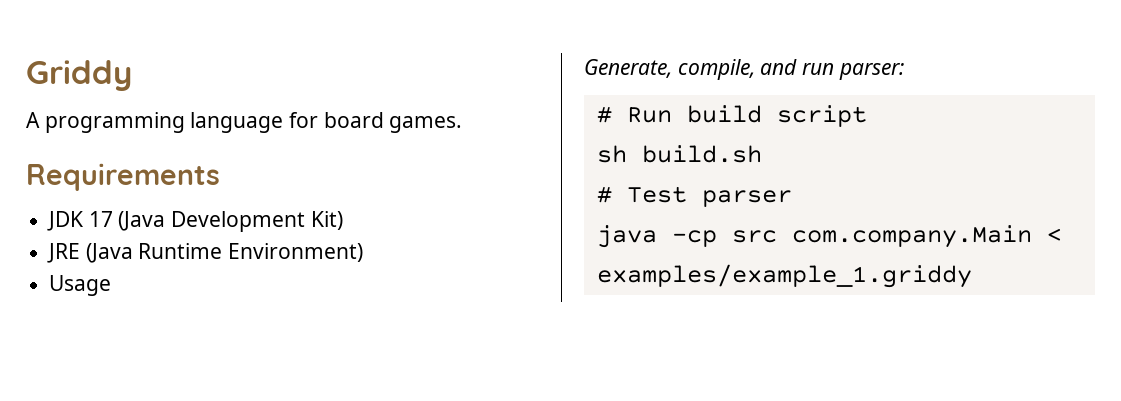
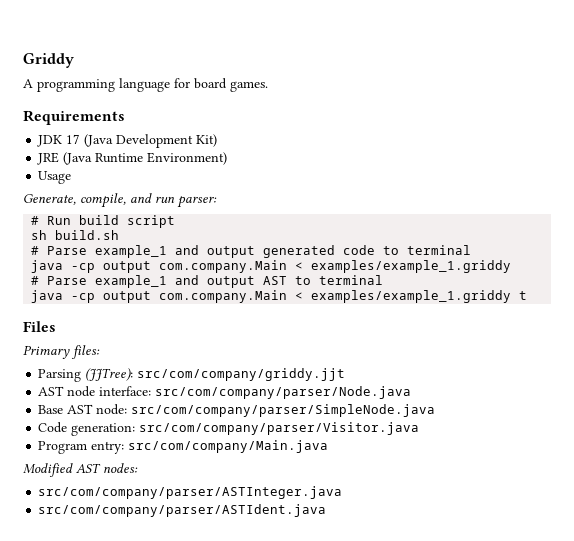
- # Test parser
- java -cp src com.company.Main < examples/example_1.griddy
+ # Parse example_1 and output generated code to terminal
+ java -cp output com.company.Main < examples/example_1.griddy
+ # Parse example_1 and output AST to terminal
+ java -cp output com.company.Main < examples/example_1.griddy t
+ Files
+ Primary files:
+ Parsing (JJTree): src/com/company/griddy.jjt
+ AST node interface: src/com/company/parser/Node.java
+ Base AST node: src/com/company/parser/SimpleNode.java
+ Code generation: src/com/company/parser/Visitor.java
+ Program entry: src/com/company/Main.java
+ Modified AST nodes:
+ src/com/company/parser/ASTInteger.java
+ src/com/company/parser/ASTIdent.java

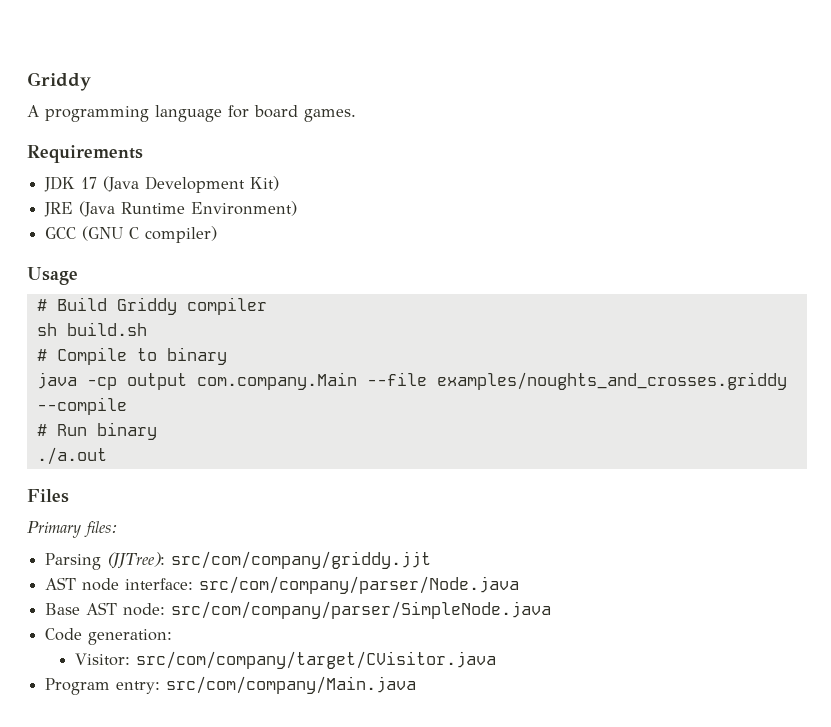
+ GCC (GNU C compiler)
  Usage
- Generate, compile, and run parser:
- # Run build script
+ # Build Griddy compiler
  sh build.sh
- # Parse example_1 and output generated code to terminal
- java -cp output com.company.Main < examples/example_1.griddy
- # Parse example_1 and output AST to terminal
- java -cp output com.company.Main < examples/example_1.griddy t
+ # Compile to binary
+ java -cp output com.company.Main --file examples/noughts_and_crosses.griddy --compile
+ # Run binary
+ ./a.out
- Code generation: src/com/company/parser/Visitor.java
+ Code generation:
+ Visitor: src/com/company/target/CVisitor.java
- Modified AST nodes:
- src/com/company/parser/ASTInteger.java
- src/com/company/parser/ASTIdent.java

